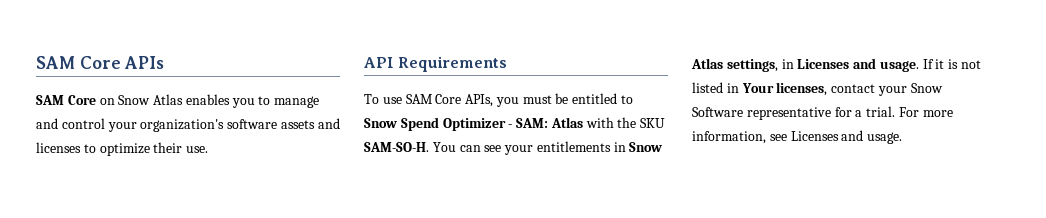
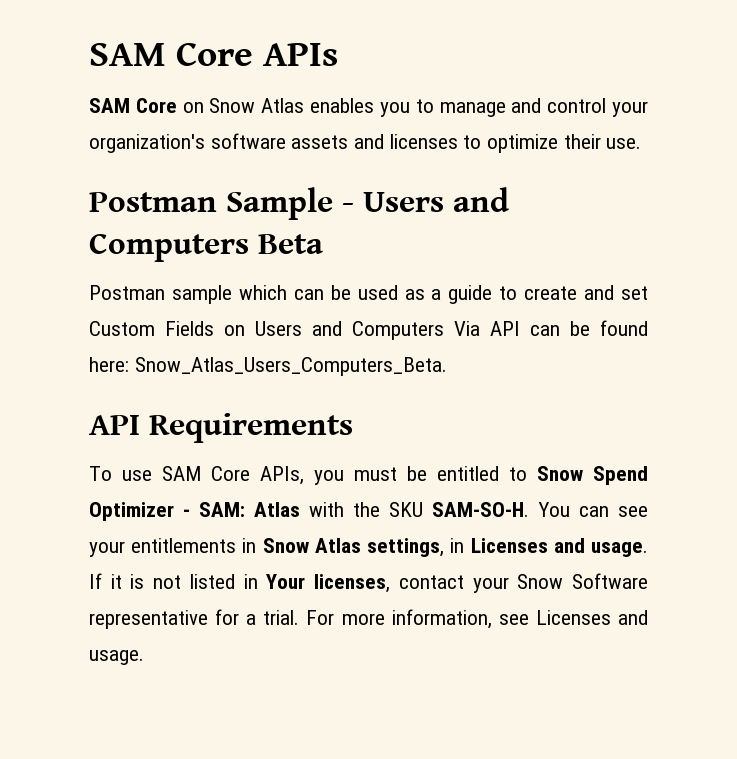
+ Postman Sample - Users and Computers Beta
+ Postman sample which can be used as a guide to create and set Custom Fields on Users and Computers Via API can be found here: Snow_Atlas_Users_Computers_Beta.

